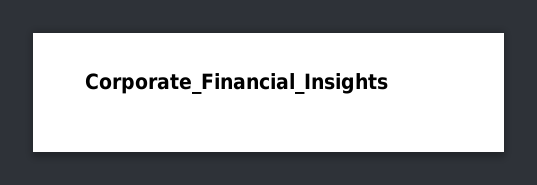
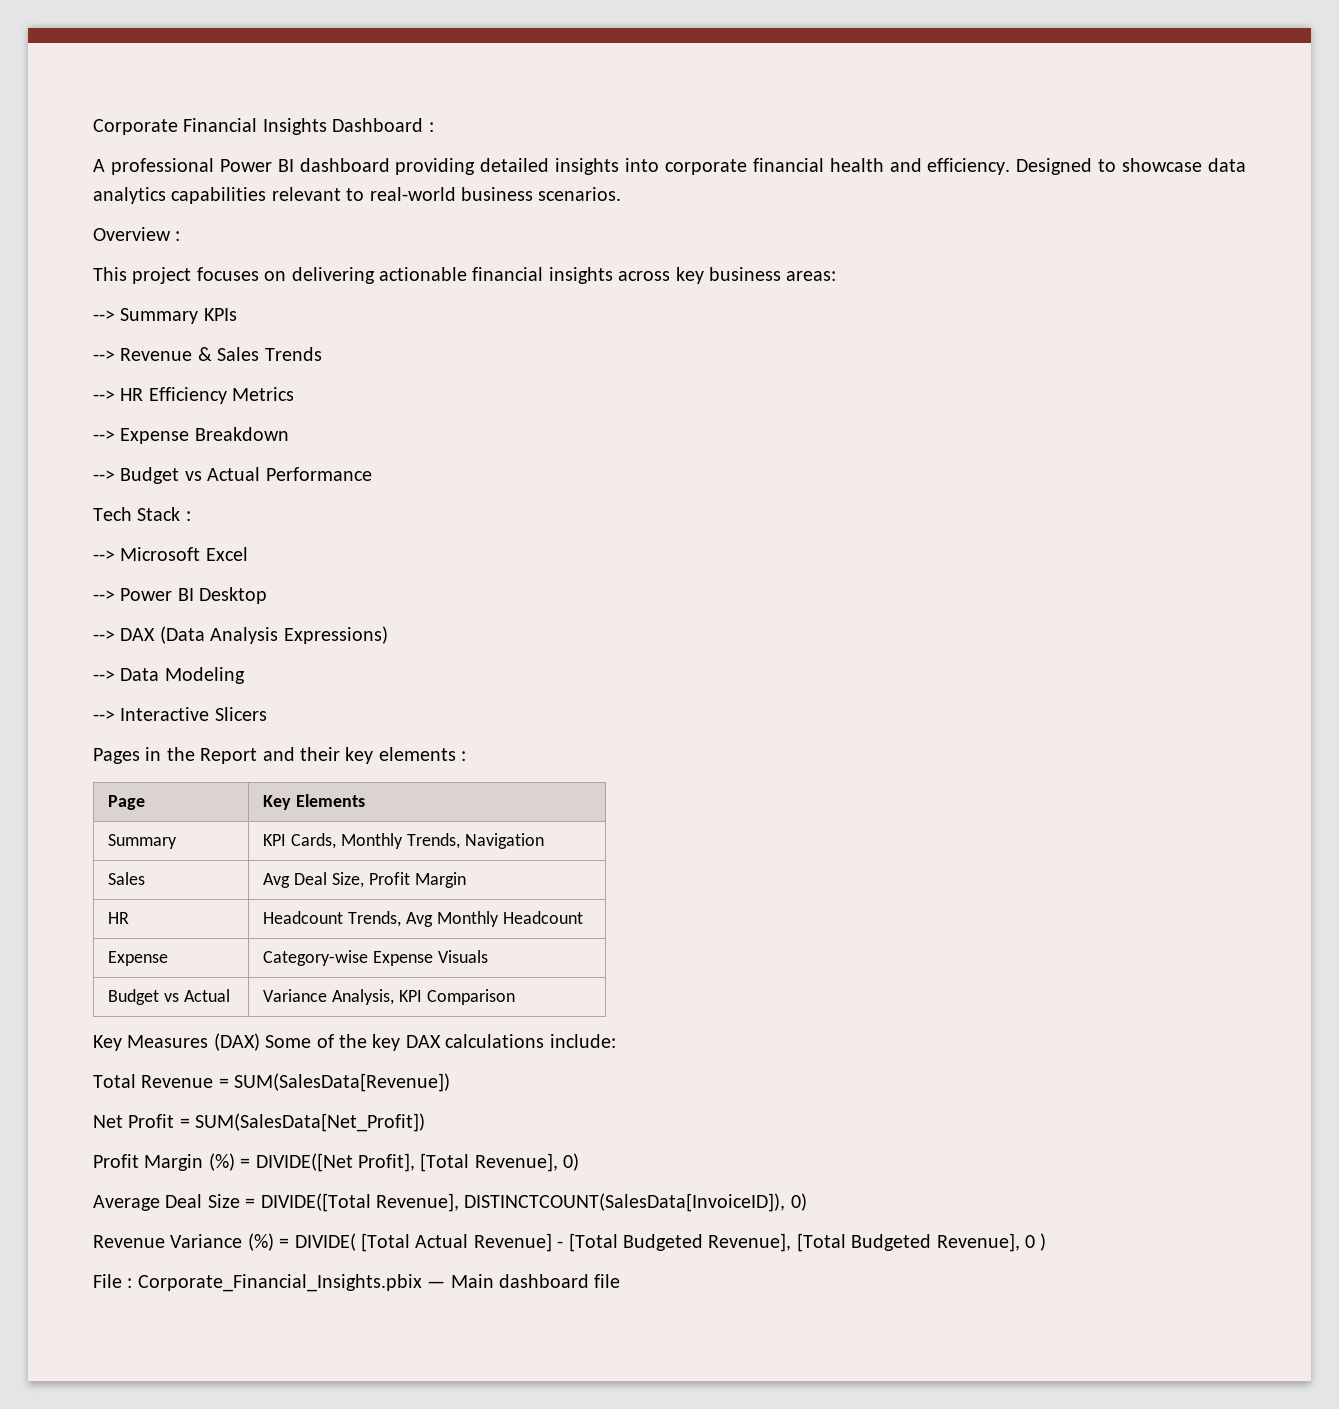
- Corporate_Financial_Insights
+ Corporate Financial Insights Dashboard :
+ A professional Power BI dashboard providing detailed insights into corporate financial health and efficiency. Designed to showcase data analytics capabilities relevant to real-world business scenarios.
+ Overview :
+ This project focuses on delivering actionable financial insights across key business areas:
+ --> Summary KPIs
+ --> Revenue & Sales Trends
+ --> HR Efficiency Metrics
+ --> Expense Breakdown
+ --> Budget vs Actual Performance
+ Tech Stack :
+ --> Microsoft Excel
+ --> Power BI Desktop
+ --> DAX (Data Analysis Expressions)
+ --> Data Modeling
+ --> Interactive Slicers
+ Pages in the Report and their key elements :
+ Page | Key Elements
+ Summary | KPI Cards, Monthly Trends, Navigation
+ Sales | Avg Deal Size, Profit Margin
+ HR | Headcount Trends, Avg Monthly Headcount
+ Expense | Category-wise Expense Visuals
+ Budget vs Actual | Variance Analysis, KPI Comparison
+ Key Measures (DAX) Some of the key DAX calculations include:
+ Total Revenue = SUM(SalesData[Revenue])
+ Net Profit = SUM(SalesData[Net_Profit])
+ Profit Margin (%) = DIVIDE([Net Profit], [Total Revenue], 0)
+ Average Deal Size = DIVIDE([Total Revenue], DISTINCTCOUNT(SalesData[InvoiceID]), 0)
+ Revenue Variance (%) = DIVIDE( [Total Actual Revenue] - [Total Budgeted Revenue], [Total Budgeted Revenue], 0 )
+ File : Corporate_Financial_Insights.pbix — Main dashboard file

